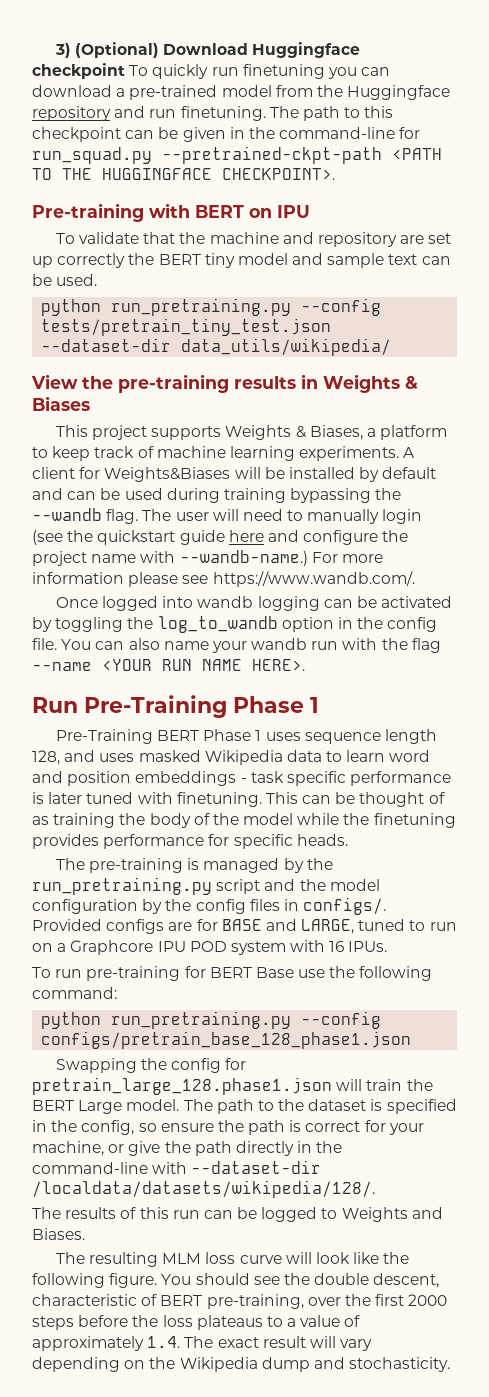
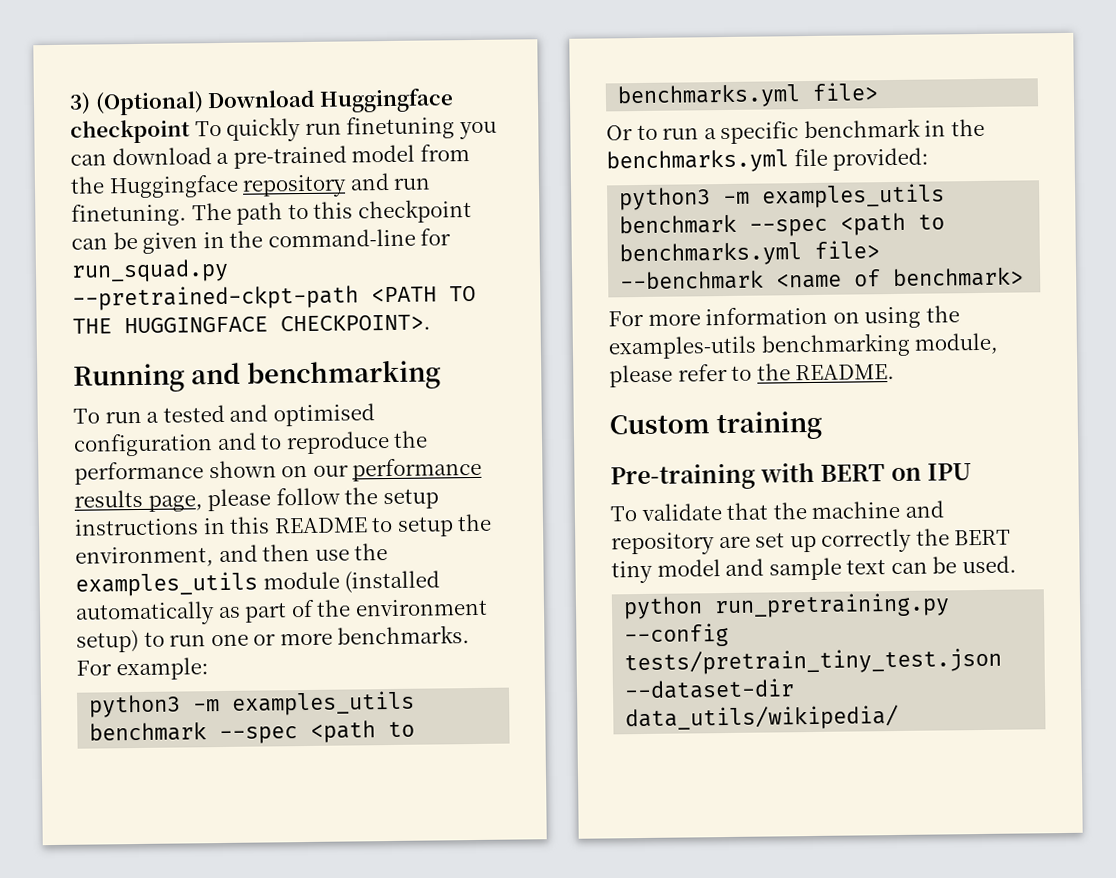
+ Running and benchmarking
+ To run a tested and optimised configuration and to reproduce the performance shown on our performance results page, please follow the setup instructions in this README to setup the environment, and then use the examples_utils module (installed automatically as part of the environment setup) to run one or more benchmarks. For example:
+ python3 -m examples_utils benchmark --spec <path to benchmarks.yml file>
+ Or to run a specific benchmark in the benchmarks.yml file provided:
+ python3 -m examples_utils benchmark --spec <path to benchmarks.yml file> --benchmark <name of benchmark>
+ For more information on using the examples-utils benchmarking module, please refer to the README.
+ Custom training
- View the pre-training results in Weights & Biases
- This project supports Weights & Biases, a platform to keep track of machine learning experiments. A client for Weights&Biases will be installed by default and can be used during training bypassing the --wandb flag. The user will need to manually login (see the quickstart guide here and configure the project name with --wandb-name.) For more information please see https://www.wandb.com/.
- Once logged into wandb logging can be activated by toggling the log_to_wandb option in the config file. You can also name your wandb run with the flag --name <YOUR RUN NAME HERE>.
- Run Pre-Training Phase 1
- Pre-Training BERT Phase 1 uses sequence length 128, and uses masked Wikipedia data to learn word and position embeddings - task specific performance is later tuned with finetuning. This can be thought of as training the body of the model while the finetuning provides performance for specific heads.
- The pre-training is managed by the run_pretraining.py script and the model configuration by the config files in configs/. Provided configs are for BASE and LARGE, tuned to run on a Graphcore IPU POD system with 16 IPUs.
- To run pre-training for BERT Base use the following command:
- python run_pretraining.py --config configs/pretrain_base_128_phase1.json
- Swapping the config for pretrain_large_128.phase1.json will train the BERT Large model. The path to the dataset is specified in the config, so ensure the path is correct for your machine, or give the path directly in the command-line with --dataset-dir /localdata/datasets/wikipedia/128/.
- The results of this run can be logged to Weights and Biases.
- The resulting MLM loss curve will look like the following figure. You should see the double descent, characteristic of BERT pre-training, over the first 2000 steps before the loss plateaus to a value of approximately 1.4. The exact result will vary depending on the Wikipedia dump and stochasticity.

